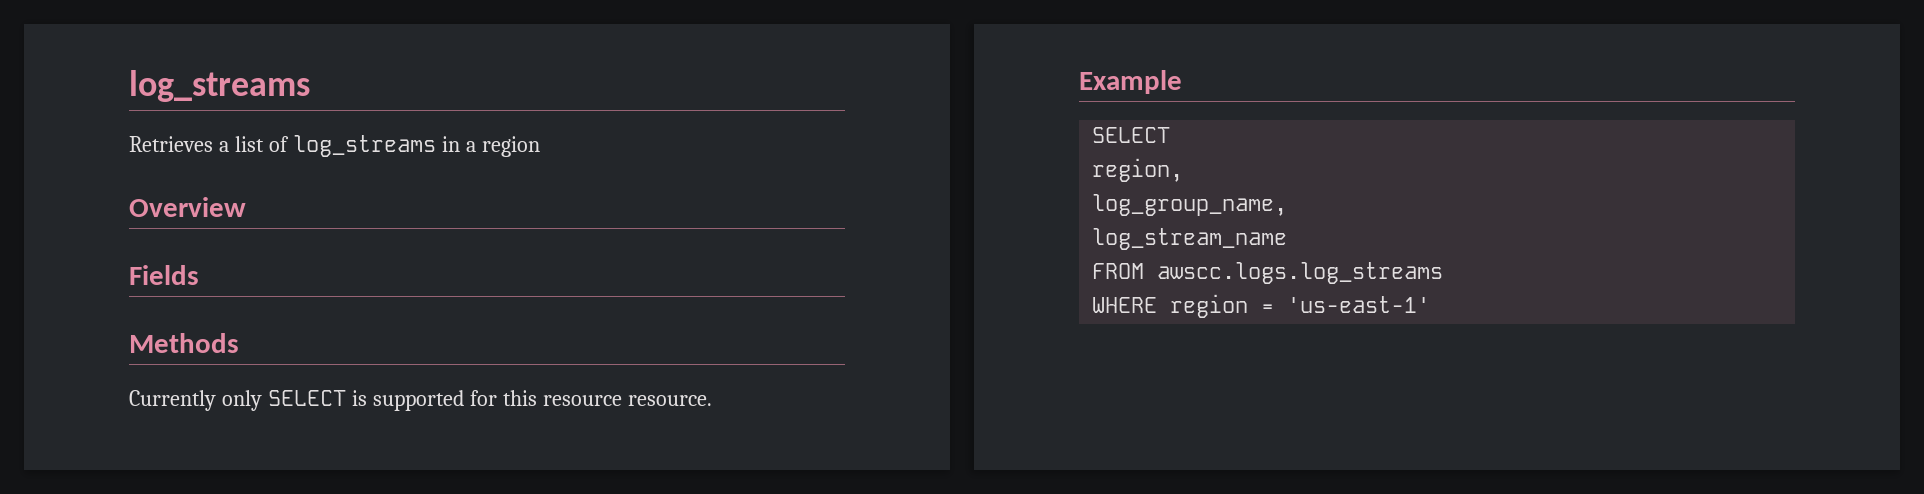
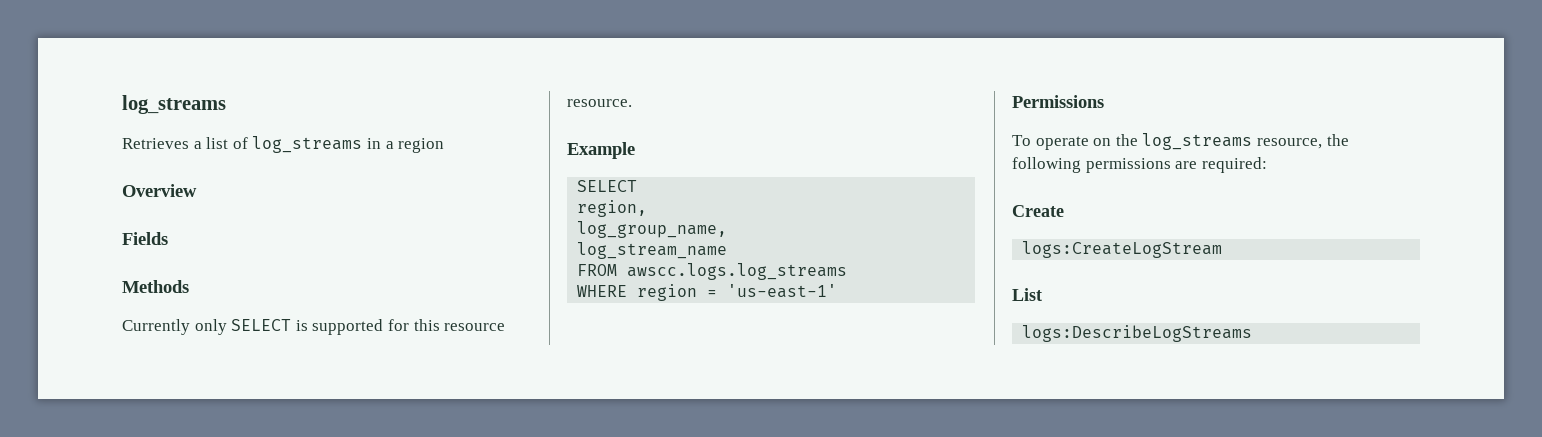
+ Permissions
+ To operate on the log_streams resource, the following permissions are required:
+ Create
+ logs:CreateLogStream
+ List
+ logs:DescribeLogStreams

